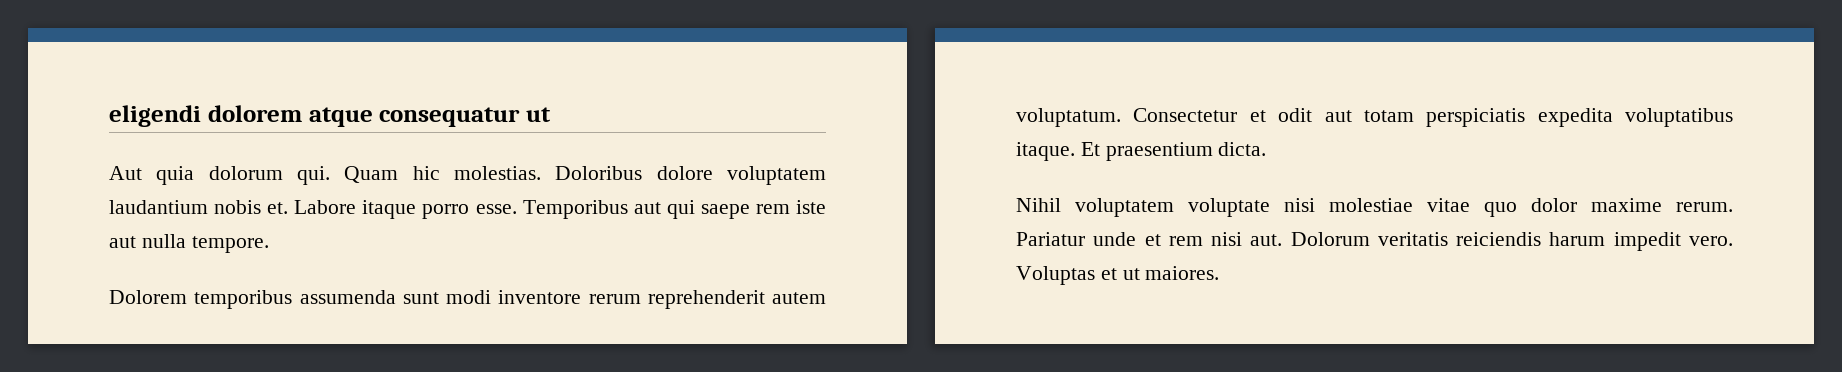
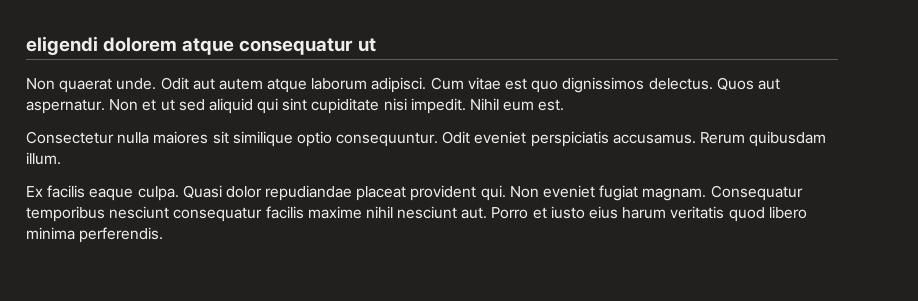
- Aut quia dolorum qui. Quam hic molestias. Doloribus dolore voluptatem laudantium nobis et. Labore itaque porro esse. Temporibus aut qui saepe rem iste aut nulla tempore.
- Dolorem temporibus assumenda sunt modi inventore rerum reprehenderit autem voluptatum. Consectetur et odit aut totam perspiciatis expedita voluptatibus itaque. Et praesentium dicta.
- Nihil voluptatem voluptate nisi molestiae vitae quo dolor maxime rerum. Pariatur unde et rem nisi aut. Dolorum veritatis reiciendis harum impedit vero. Voluptas et ut maiores.
+ Non quaerat unde. Odit aut autem atque laborum adipisci. Cum vitae est quo dignissimos delectus. Quos aut aspernatur. Non et ut sed aliquid qui sint cupiditate nisi impedit. Nihil eum est.
+ Consectetur nulla maiores sit similique optio consequuntur. Odit eveniet perspiciatis accusamus. Rerum quibusdam illum.
+ Ex facilis eaque culpa. Quasi dolor repudiandae placeat provident qui. Non eveniet fugiat magnam. Consequatur temporibus nesciunt consequatur facilis maxime nihil nesciunt aut. Porro et iusto eius harum veritatis quod libero minima perferendis.

